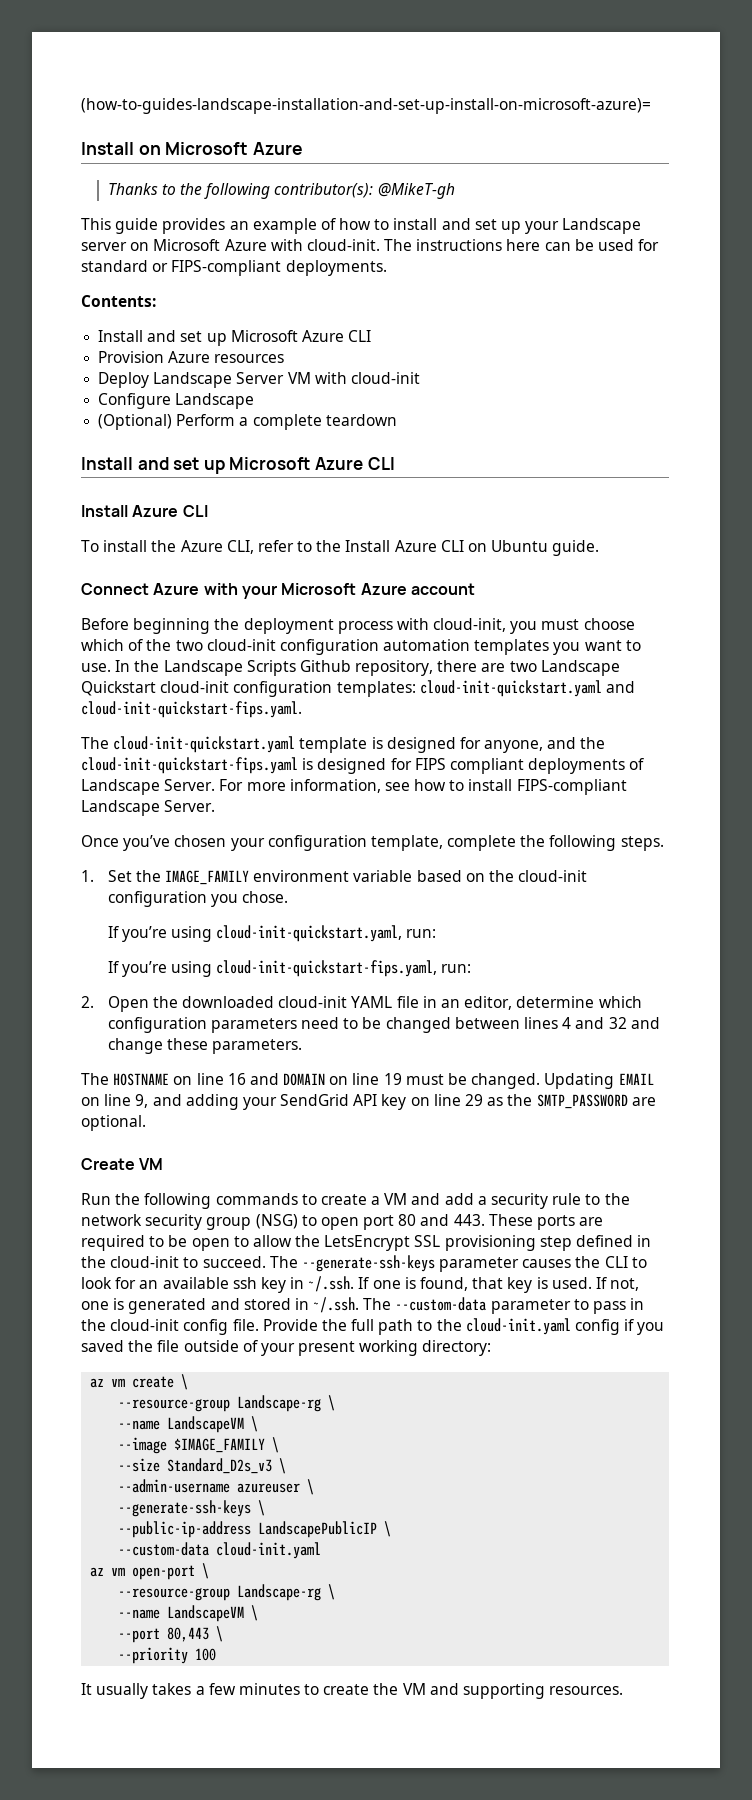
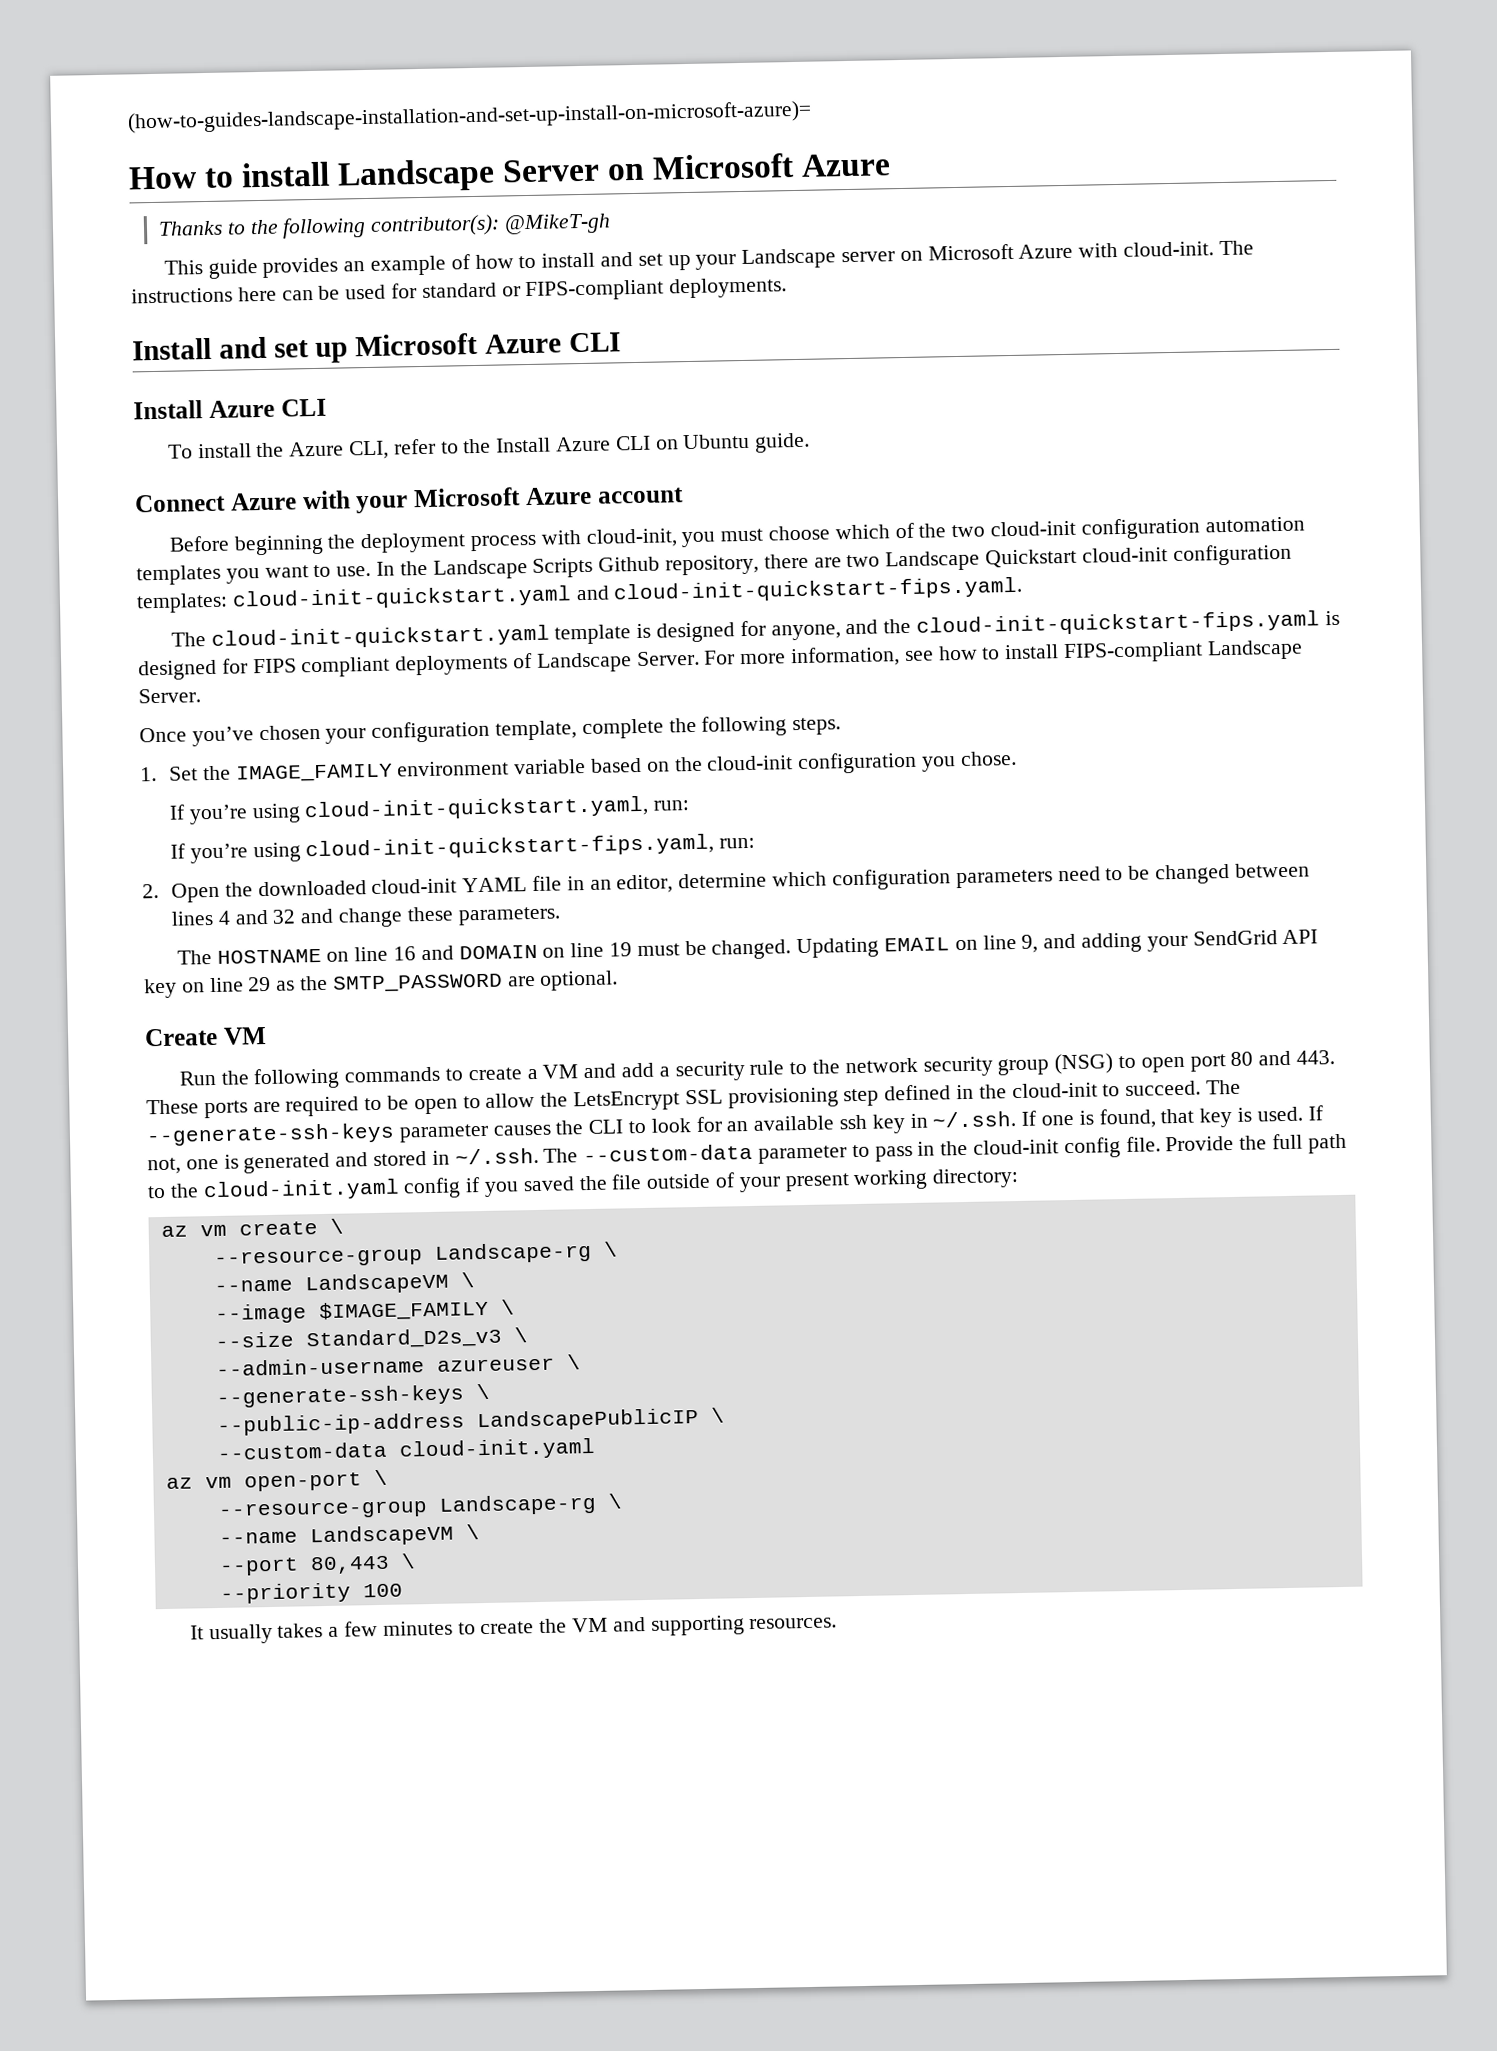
- Install on Microsoft Azure
+ How to install Landscape Server on Microsoft Azure
- Contents:
- Install and set up Microsoft Azure CLI
- Provision Azure resources
- Deploy Landscape Server VM with cloud-init
- Configure Landscape
- (Optional) Perform a complete teardown

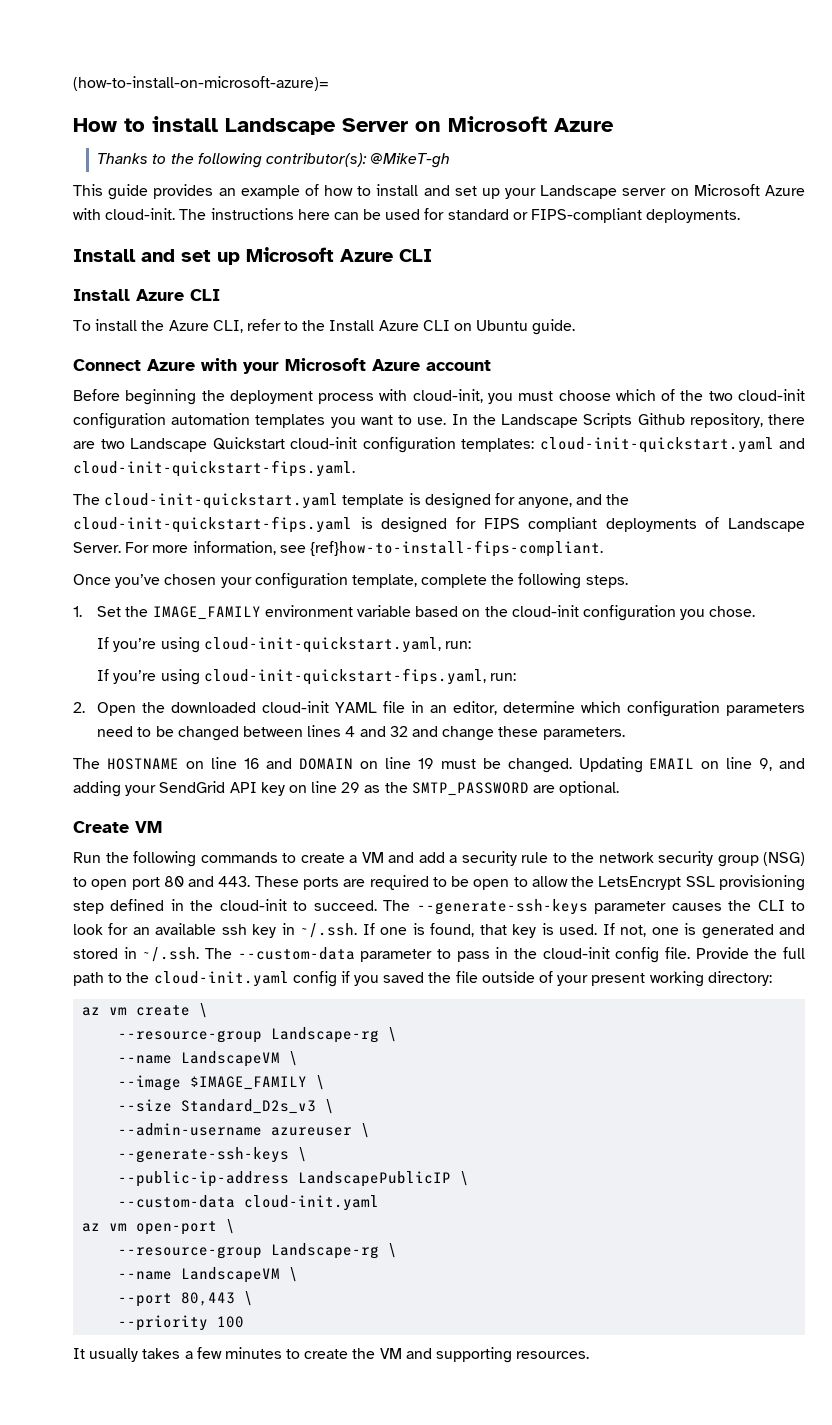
- (how-to-guides-landscape-installation-and-set-up-install-on-microsoft-azure)=
+ (how-to-install-on-microsoft-azure)=
- For more information, see how to install FIPS-compliant Landscape Server.
+ For more information, see {ref}how-to-install-fips-compliant.

